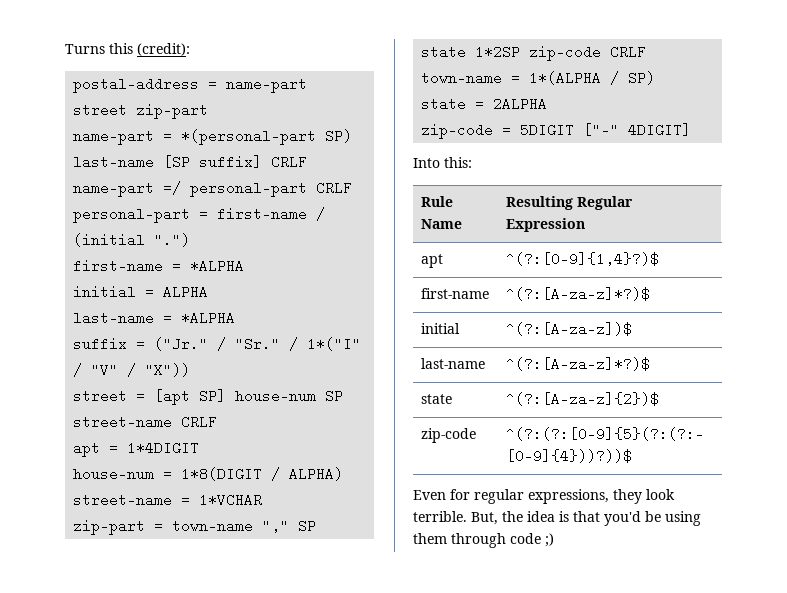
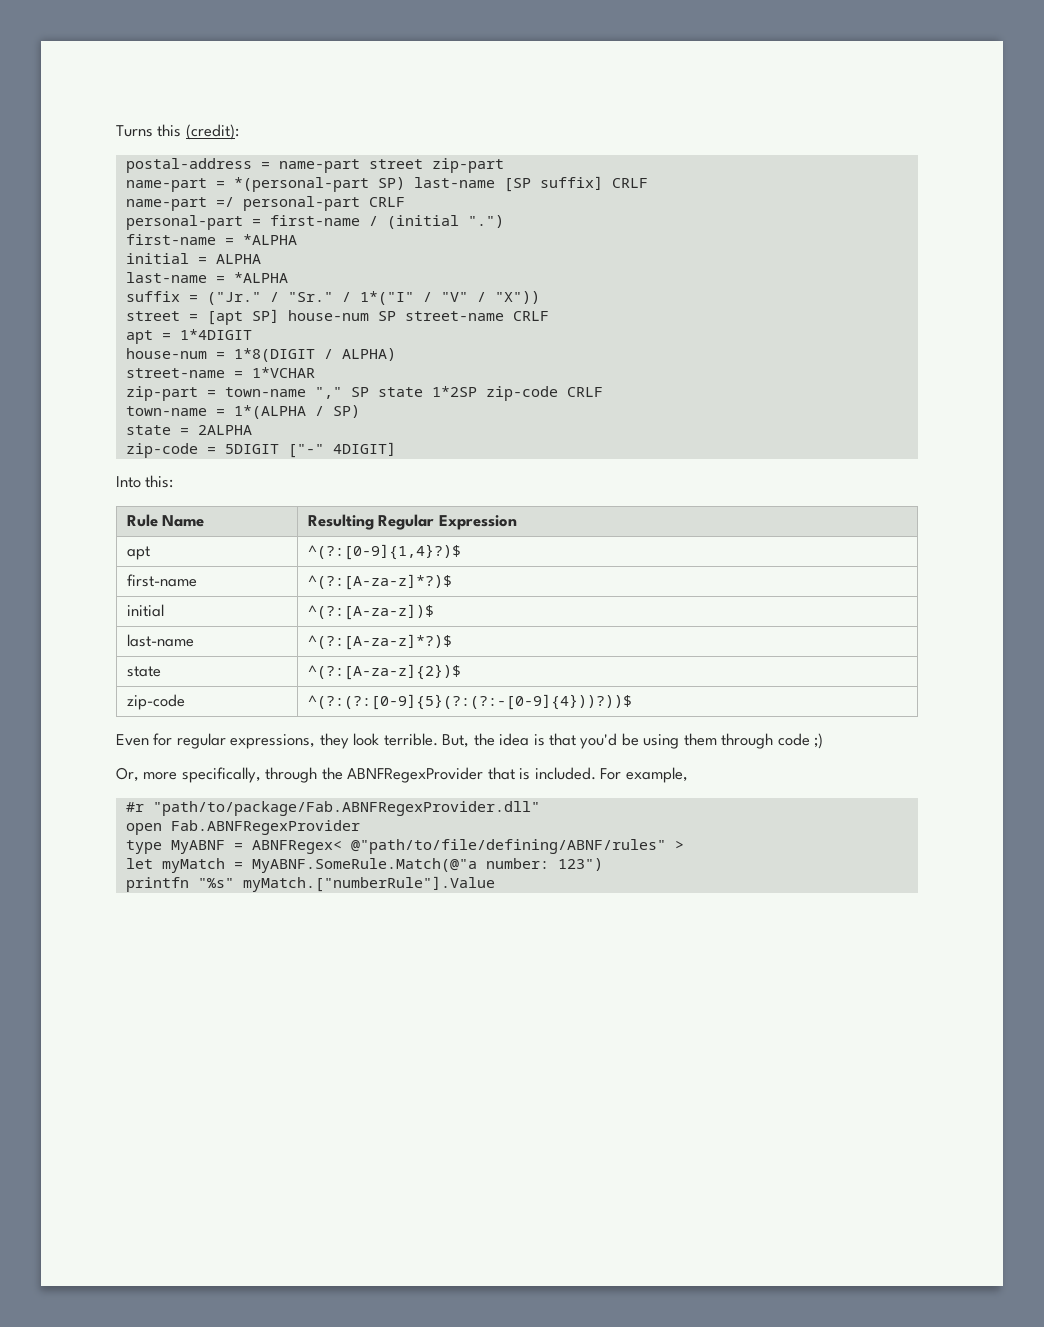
+ Or, more specifically, through the ABNFRegexProvider that is included. For example,
+ #r "path/to/package/Fab.ABNFRegexProvider.dll"
+ open Fab.ABNFRegexProvider
+ type MyABNF = ABNFRegex< @"path/to/file/defining/ABNF/rules" >
+ let myMatch = MyABNF.SomeRule.Match(@"a number: 123")
+ printfn "%s" myMatch.["numberRule"].Value

